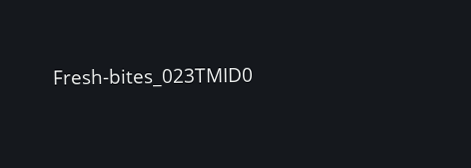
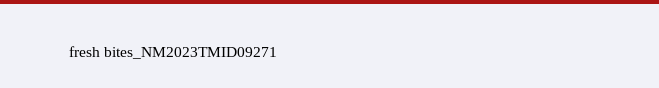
- Fresh-bites_023TMID0
+ fresh bites_NM2023TMID09271

